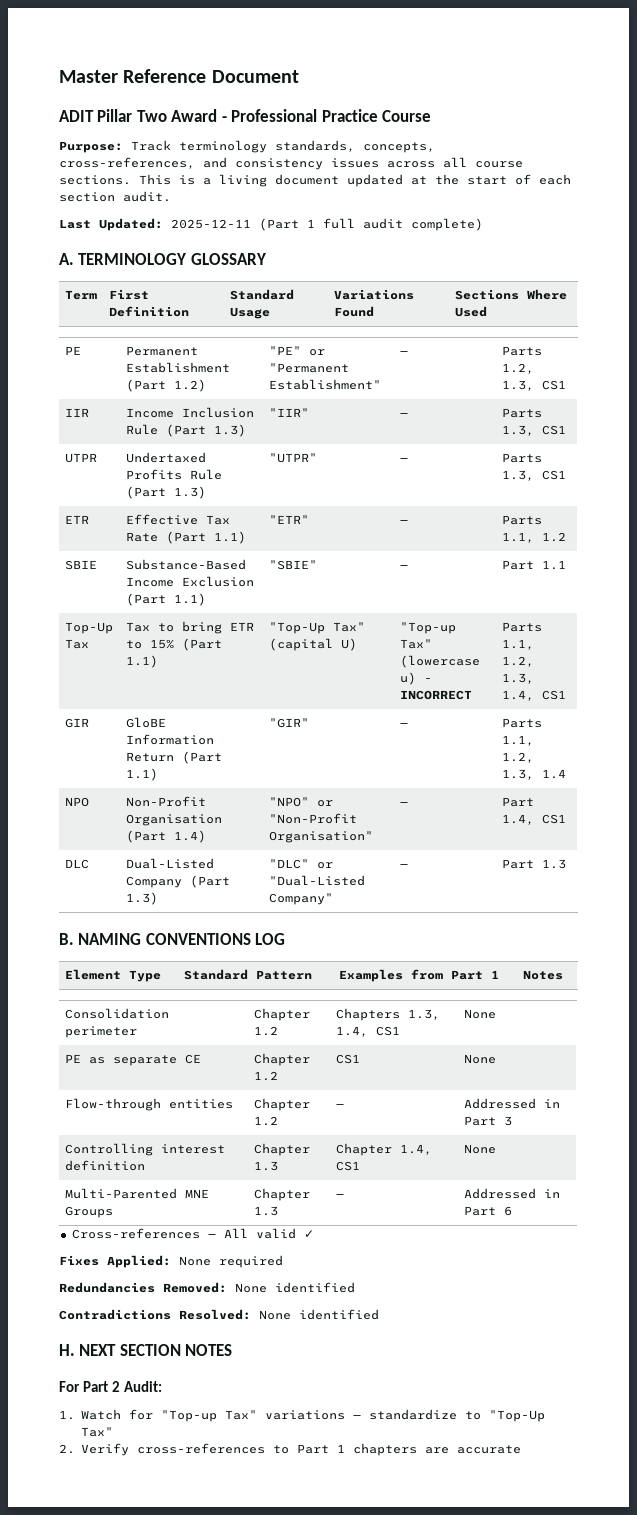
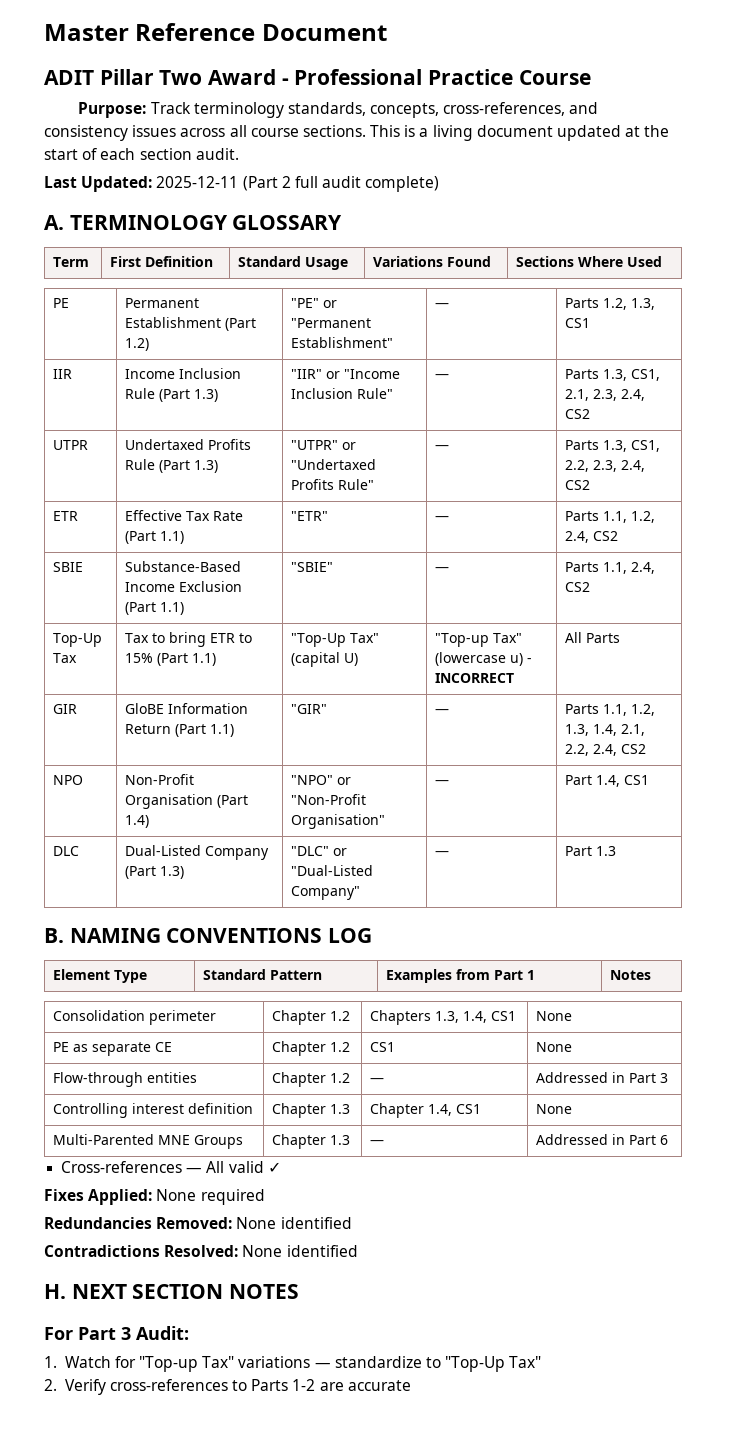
- Last Updated: 2025-12-11 (Part 1 full audit complete)
+ Last Updated: 2025-12-11 (Part 2 full audit complete)
- IIR | Income Inclusion Rule (Part 1.3) | "IIR" | — | Parts 1.3, CS1
+ IIR | Income Inclusion Rule (Part 1.3) | "IIR" or "Income Inclusion Rule" | — | Parts 1.3, CS1, 2.1, 2.3, 2.4, CS2
- UTPR | Undertaxed Profits Rule (Part 1.3) | "UTPR" | — | Parts 1.3, CS1
+ UTPR | Undertaxed Profits Rule (Part 1.3) | "UTPR" or "Undertaxed Profits Rule" | — | Parts 1.3, CS1, 2.2, 2.3, 2.4, CS2
- ETR | Effective Tax Rate (Part 1.1) | "ETR" | — | Parts 1.1, 1.2
+ ETR | Effective Tax Rate (Part 1.1) | "ETR" | — | Parts 1.1, 1.2, 2.4, CS2
- SBIE | Substance-Based Income Exclusion (Part 1.1) | "SBIE" | — | Part 1.1
+ SBIE | Substance-Based Income Exclusion (Part 1.1) | "SBIE" | — | Parts 1.1, 2.4, CS2
- Top-Up Tax | Tax to bring ETR to 15% (Part 1.1) | "Top-Up Tax" (capital U) | "Top-up Tax" (lowercase u) - INCORRECT | Parts 1.1, 1.2, 1.3, 1.4, CS1
+ Top-Up Tax | Tax to bring ETR to 15% (Part 1.1) | "Top-Up Tax" (capital U) | "Top-up Tax" (lowercase u) - INCORRECT | All Parts
- GIR | GloBE Information Return (Part 1.1) | "GIR" | — | Parts 1.1, 1.2, 1.3, 1.4
+ GIR | GloBE Information Return (Part 1.1) | "GIR" | — | Parts 1.1, 1.2, 1.3, 1.4, 2.1, 2.2, 2.4, CS2
- For Part 2 Audit:
+ For Part 3 Audit:
- 2. Verify cross-references to Part 1 chapters are accurate
+ 2. Verify cross-references to Parts 1-2 are accurate

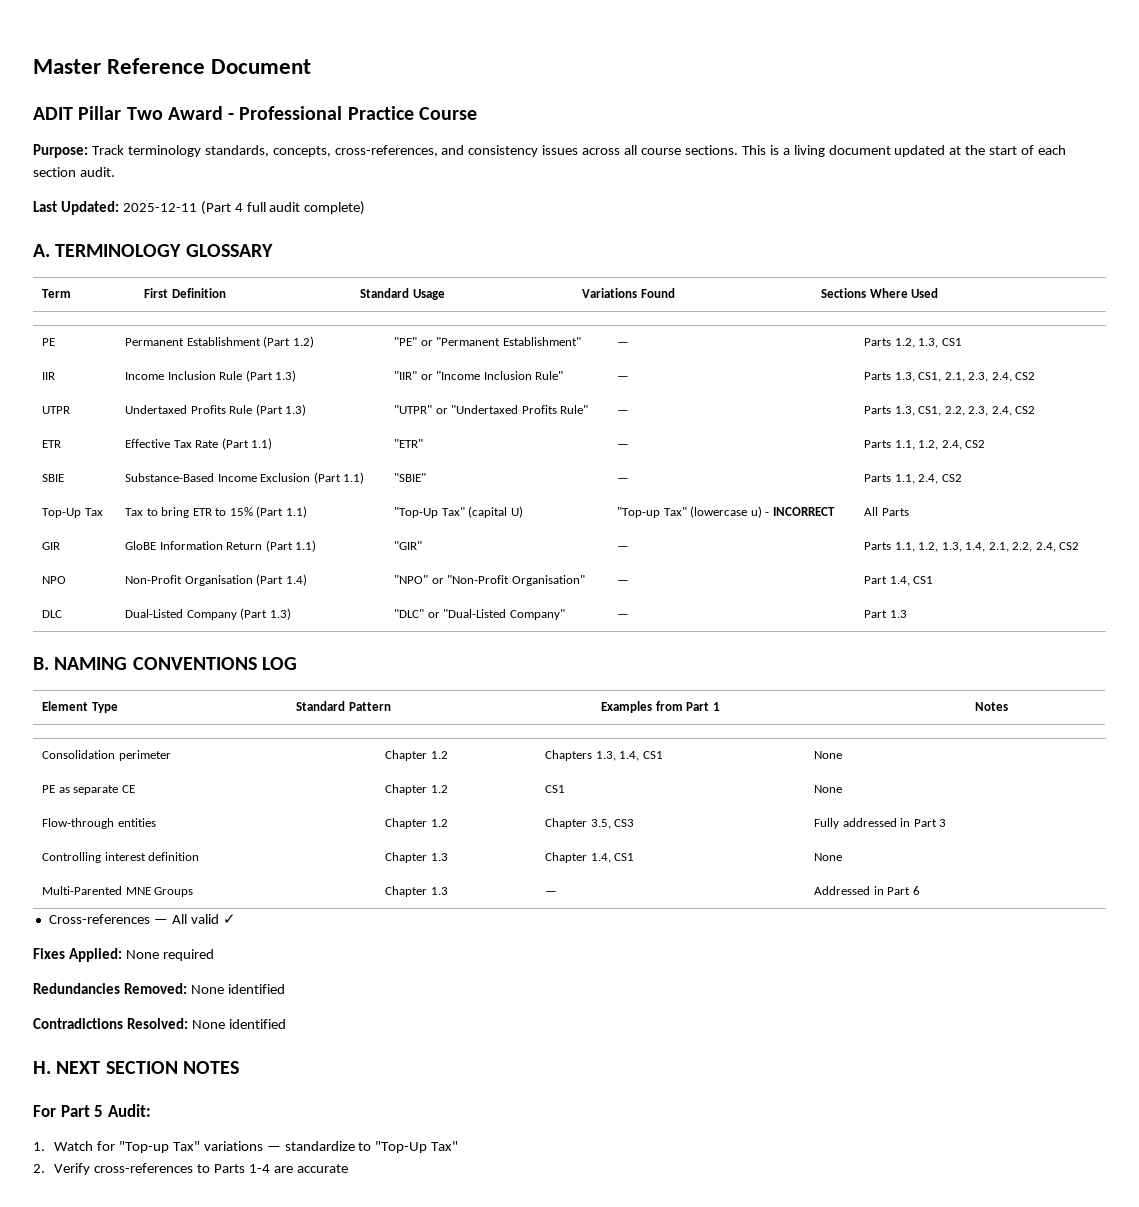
- Last Updated: 2025-12-11 (Part 2 full audit complete)
+ Last Updated: 2025-12-11 (Part 4 full audit complete)
- Flow-through entities | Chapter 1.2 | — | Addressed in Part 3
+ Flow-through entities | Chapter 1.2 | Chapter 3.5, CS3 | Fully addressed in Part 3
- For Part 3 Audit:
+ For Part 5 Audit:
- 2. Verify cross-references to Parts 1-2 are accurate
+ 2. Verify cross-references to Parts 1-4 are accurate

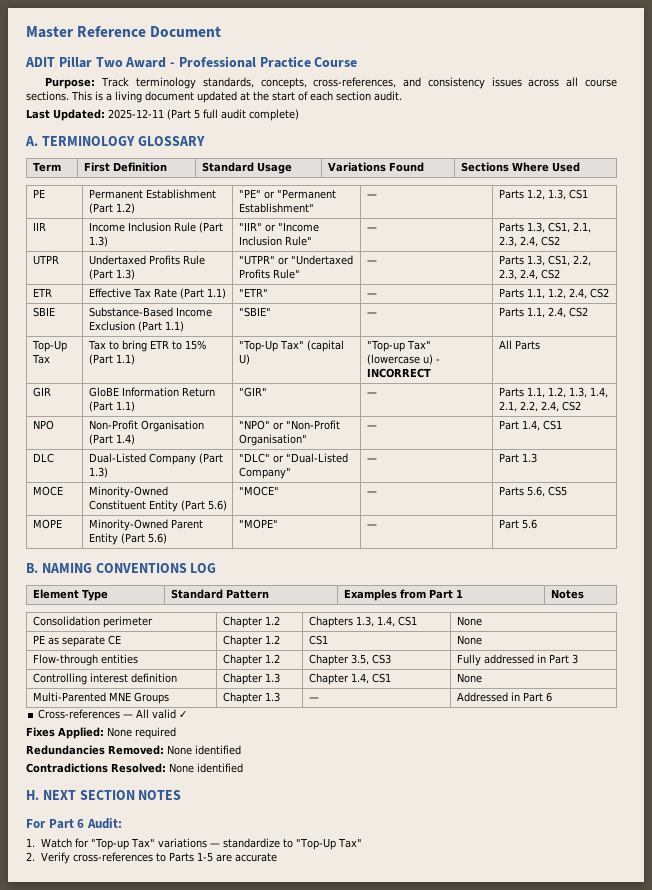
- Last Updated: 2025-12-11 (Part 4 full audit complete)
+ Last Updated: 2025-12-11 (Part 5 full audit complete)
+ MOCE | Minority-Owned Constituent Entity (Part 5.6) | "MOCE" | — | Parts 5.6, CS5
+ MOPE | Minority-Owned Parent Entity (Part 5.6) | "MOPE" | — | Part 5.6
- For Part 5 Audit:
+ For Part 6 Audit:
- 2. Verify cross-references to Parts 1-4 are accurate
+ 2. Verify cross-references to Parts 1-5 are accurate

